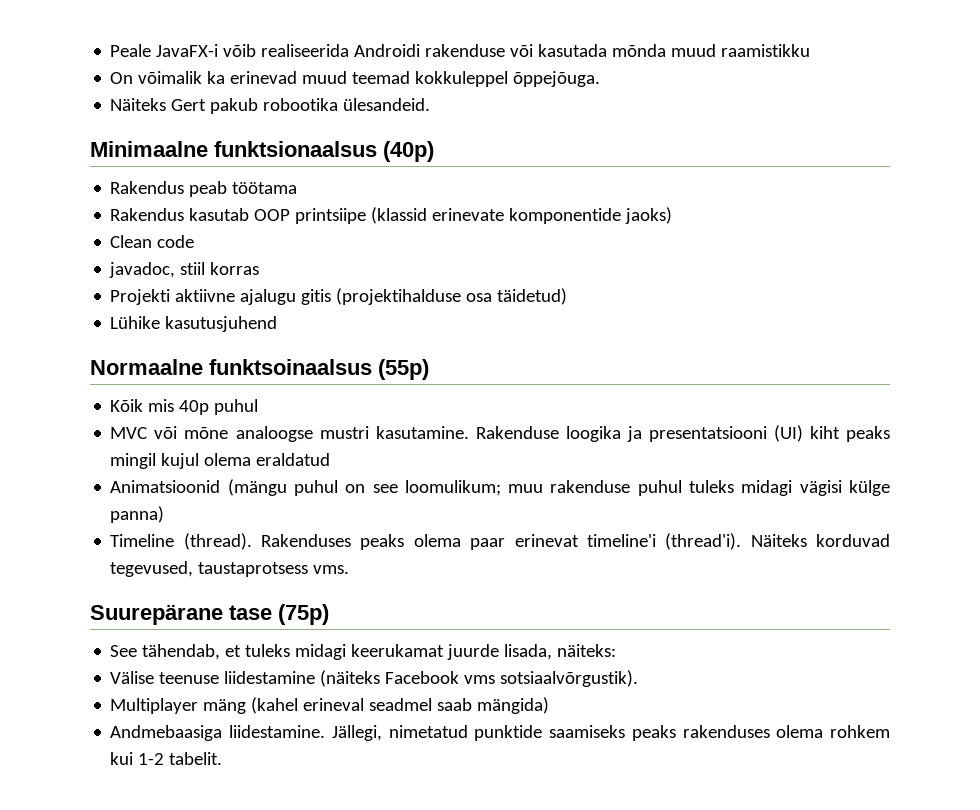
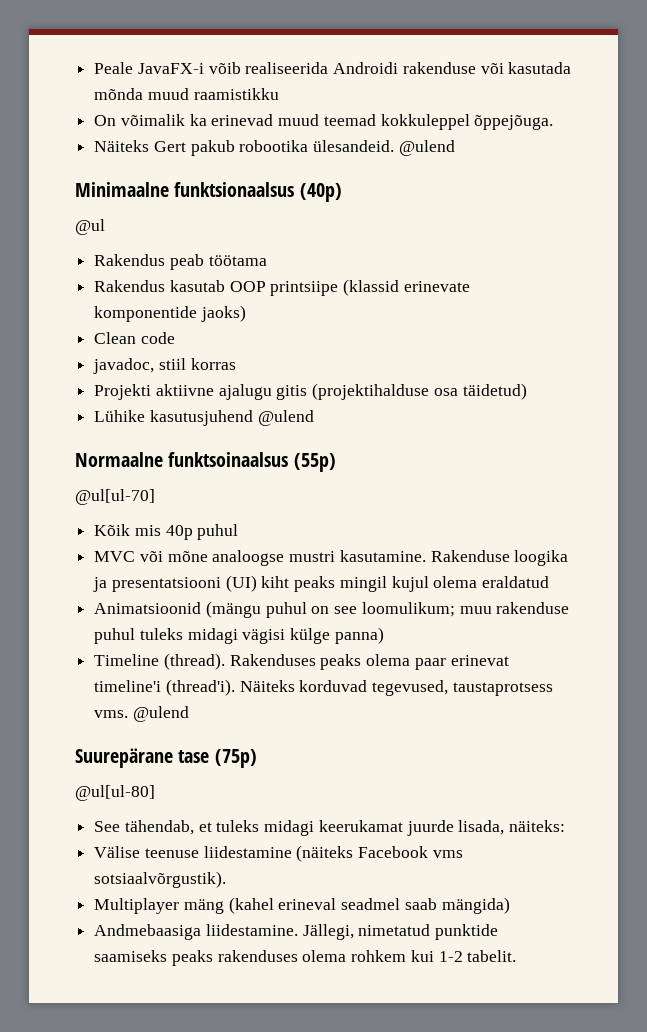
- Näiteks Gert pakub robootika ülesandeid.
+ Näiteks Gert pakub robootika ülesandeid. @ulend
+ @ul
- Lühike kasutusjuhend
+ Lühike kasutusjuhend @ulend
+ @ul[ul-70]
- Näiteks korduvad tegevused, taustaprotsess vms.
+ Näiteks korduvad tegevused, taustaprotsess vms. @ulend
+ @ul[ul-80]

